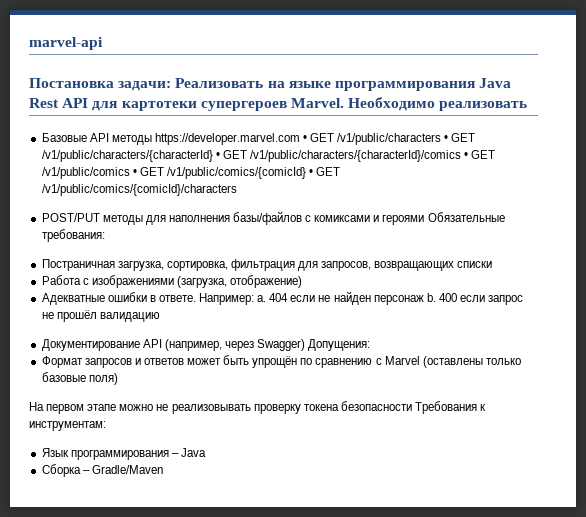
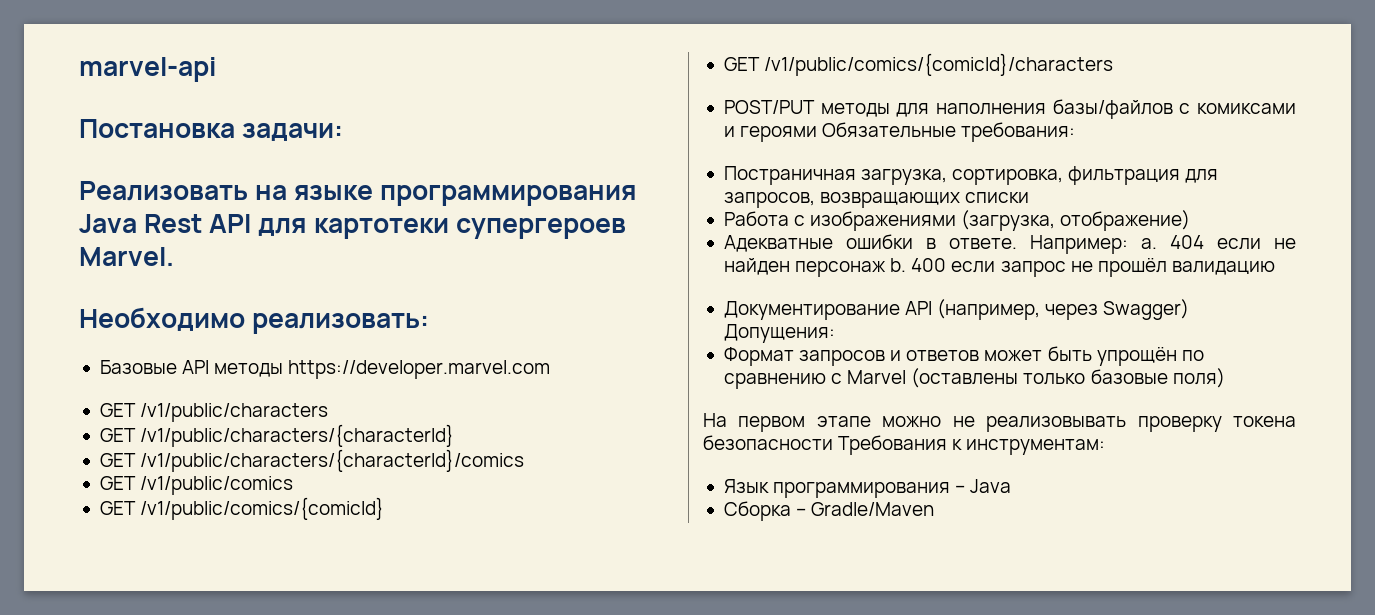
- Постановка задачи: Реализовать на языке программирования Java Rest API для картотеки супергероев Marvel. Необходимо реализовать
+ Постановка задачи:
+ Реализовать на языке программирования Java Rest API для картотеки супергероев Marvel.
+ Необходимо реализовать:
- Базовые API методы https://developer.marvel.com • GET /v1/public/characters • GET /v1/public/characters/{characterId} • GET /v1/public/characters/{characterId}/comics • GET /v1/public/comics • GET /v1/public/comics/{comicId} • GET /v1/public/comics/{comicId}/characters
+ Базовые API методы https://developer.marvel.com
+ GET /v1/public/characters
+ GET /v1/public/characters/{characterId}
+ GET /v1/public/characters/{characterId}/comics
+ GET /v1/public/comics
+ GET /v1/public/comics/{comicId}
+ GET /v1/public/comics/{comicId}/characters

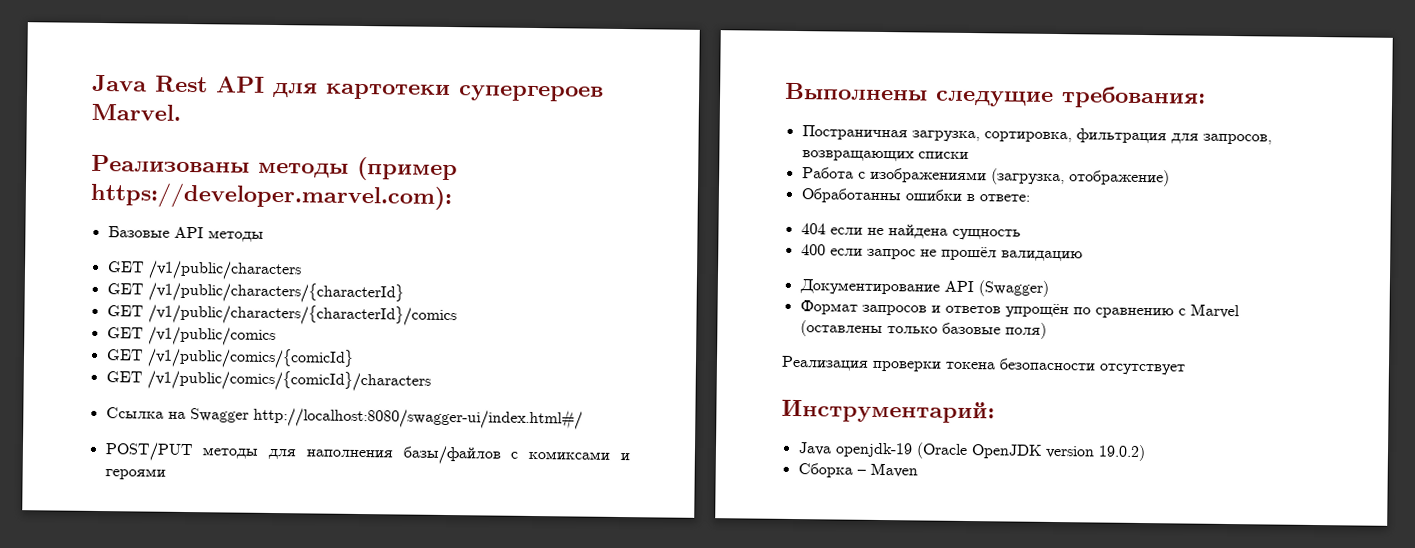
- marvel-api
- Постановка задачи:
- Реализовать на языке программирования Java Rest API для картотеки супергероев Marvel.
+ Java Rest API для картотеки супергероев Marvel.
- Необходимо реализовать:
+ Реализованы методы (пример https://developer.marvel.com):
- Базовые API методы https://developer.marvel.com
+ Базовые API методы
+ Ссылка на Swagger http://localhost:8080/swagger-ui/index.html#/
- POST/PUT методы для наполнения базы/файлов c комиксами и героями Обязательные требования:
+ POST/PUT методы для наполнения базы/файлов c комиксами и героями
+ Выполнены следущие требования:
- Адекватные ошибки в ответе. Например: a. 404 если не найден персонаж b. 400 если запрос не прошёл валидацию
+ Обработанны ошибки в ответе:
+ 404 если не найдена сущность
+ 400 если запрос не прошёл валидацию
- Документирование API (например, через Swagger) Допущения:
+ Документирование API (Swagger)
- Формат запросов и ответов может быть упрощён по сравнению с Marvel (оставлены только базовые поля)
+ Формат запросов и ответов упрощён по сравнению с Marvel (оставлены только базовые поля)
- На первом этапе можно не реализовывать проверку токена безопасности Требования к инструментам:
- Язык программирования – Java
+ Реализация проверки токена безопасности отсутствует
+ Инструментарий:
+ Java openjdk-19 (Oracle OpenJDK version 19.0.2)
- Сборка – Gradle/Maven
+ Сборка – Maven

